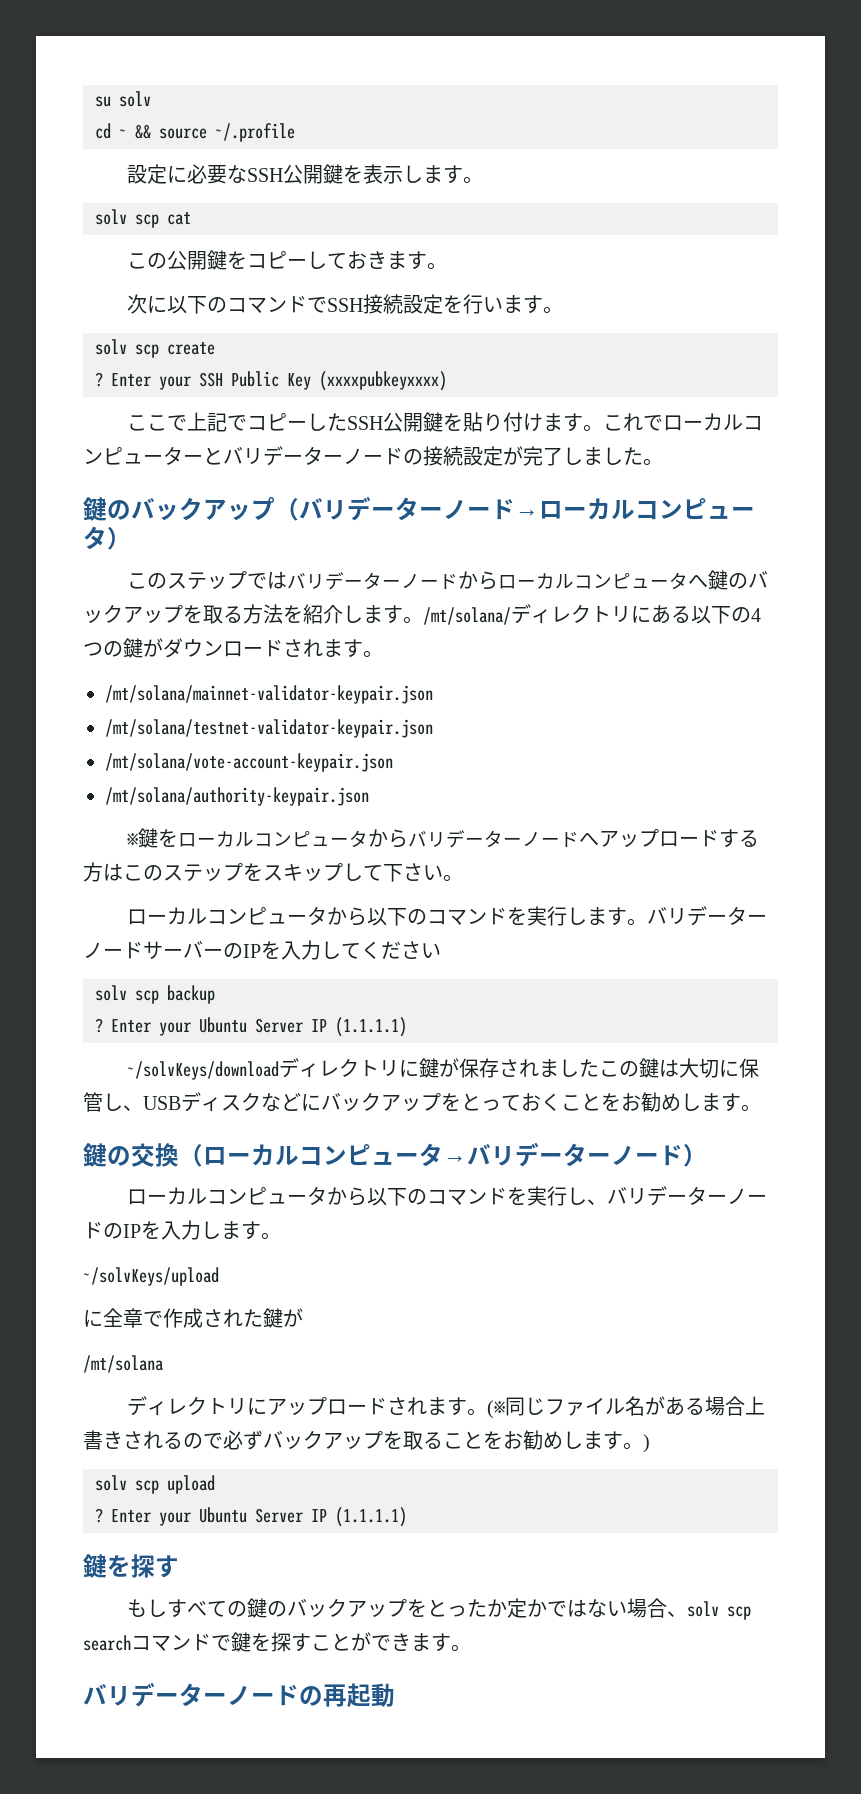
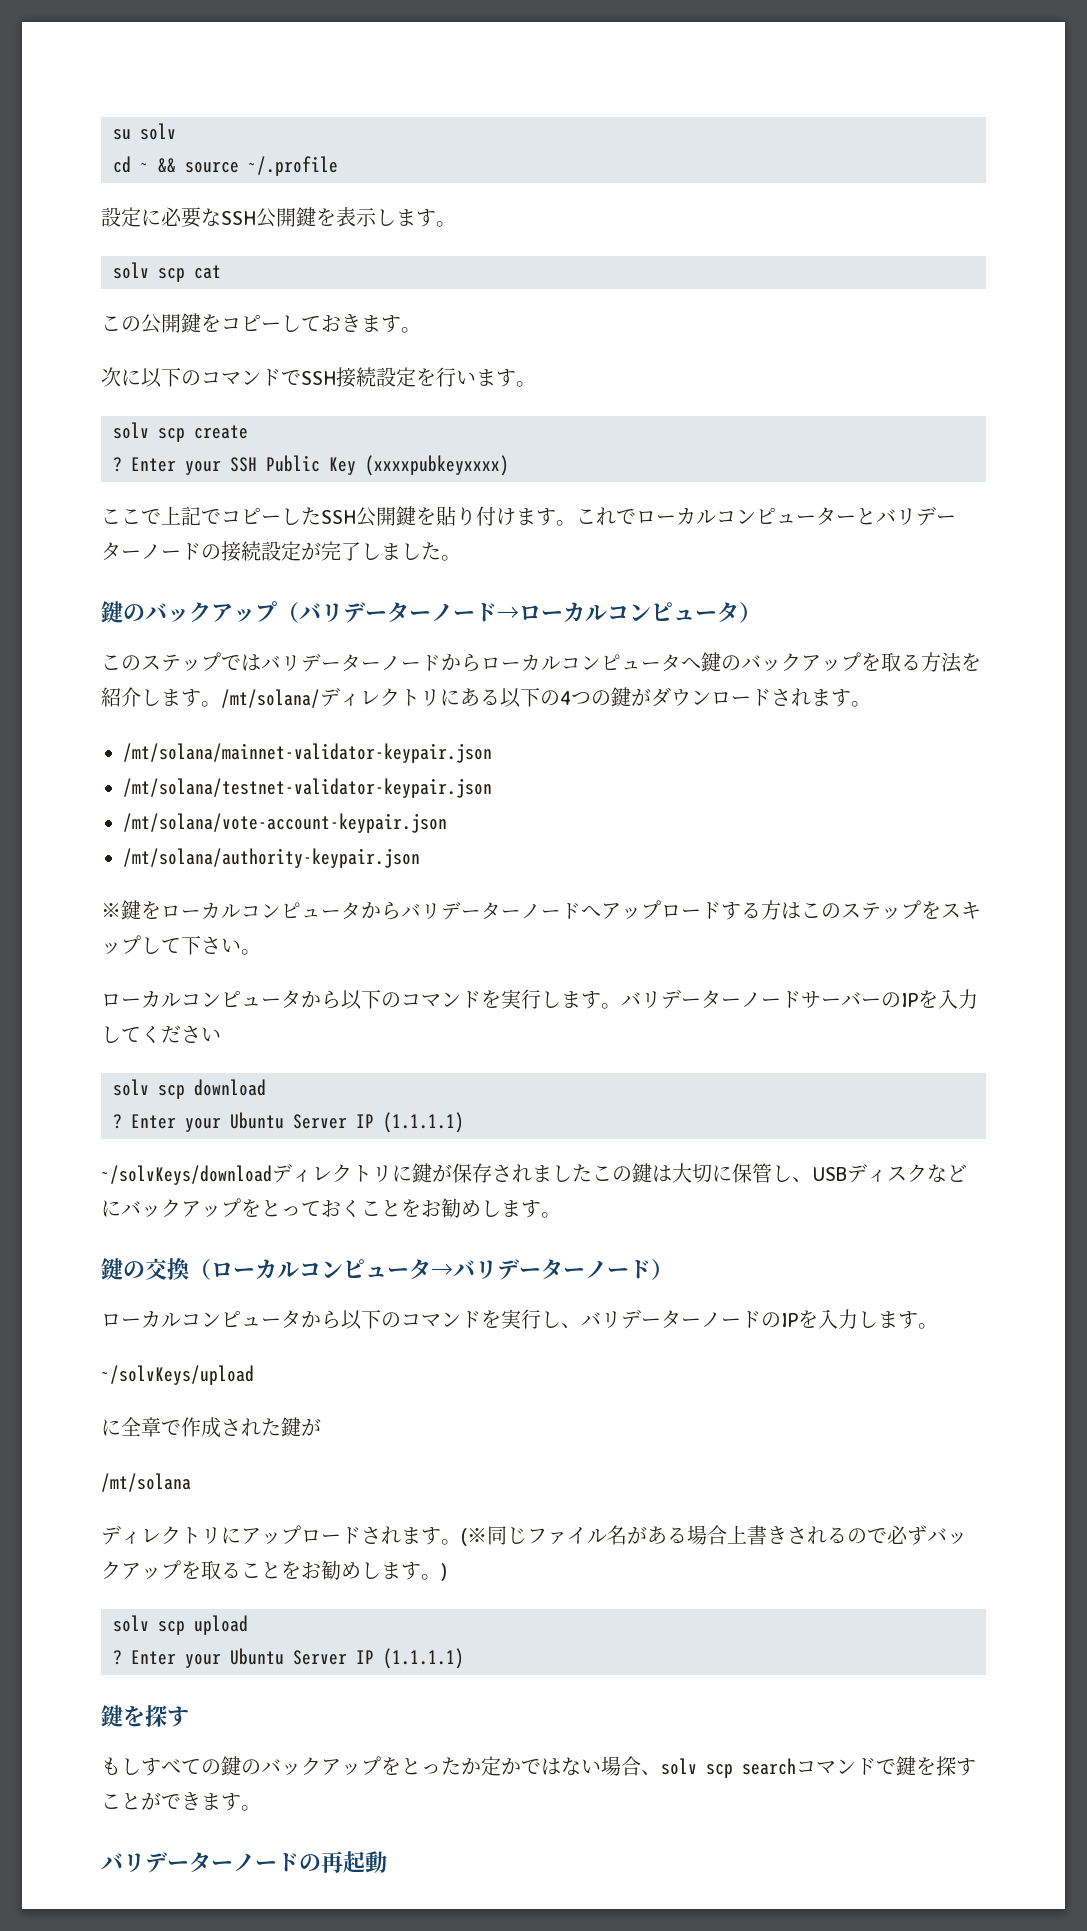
- solv scp backup
+ solv scp download

